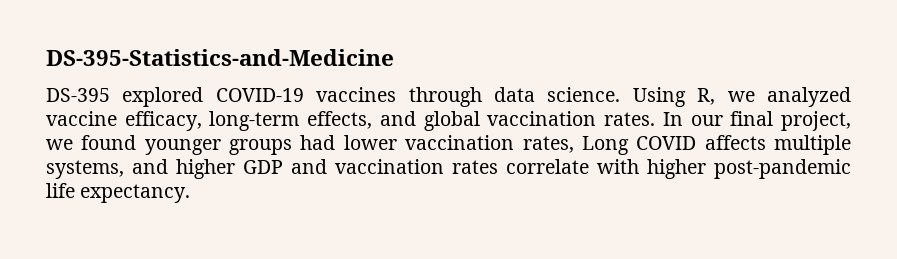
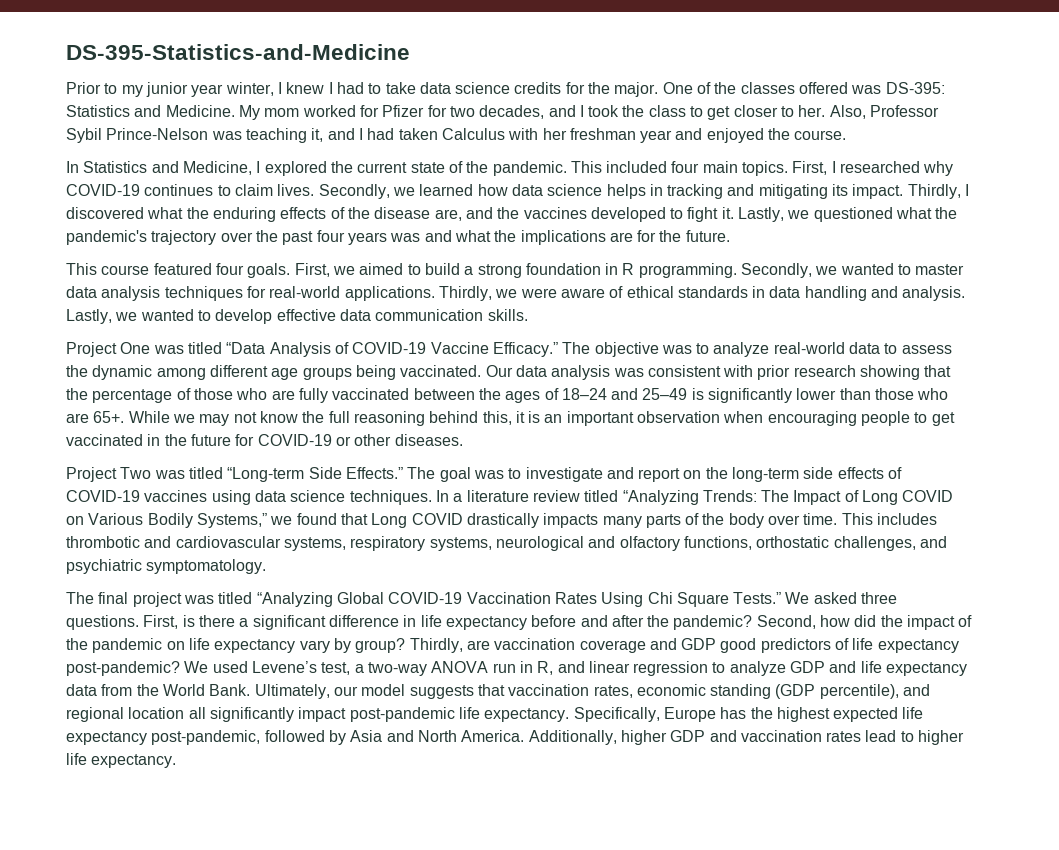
- DS-395 explored COVID-19 vaccines through data science. Using R, we analyzed vaccine efficacy, long-term effects, and global vaccination rates. In our final project, we found younger groups had lower vaccination rates, Long COVID affects multiple systems, and higher GDP and vaccination rates correlate with higher post-pandemic life expectancy.
+ Prior to my junior year winter, I knew I had to take data science credits for the major. One of the classes offered was DS-395: Statistics and Medicine. My mom worked for Pfizer for two decades, and I took the class to get closer to her. Also, Professor Sybil Prince-Nelson was teaching it, and I had taken Calculus with her freshman year and enjoyed the course.
+ In Statistics and Medicine, I explored the current state of the pandemic. This included four main topics. First, I researched why COVID-19 continues to claim lives. Secondly, we learned how data science helps in tracking and mitigating its impact. Thirdly, I discovered what the enduring effects of the disease are, and the vaccines developed to fight it. Lastly, we questioned what the pandemic's trajectory over the past four years was and what the implications are for the future.
+ This course featured four goals. First, we aimed to build a strong foundation in R programming. Secondly, we wanted to master data analysis techniques for real-world applications. Thirdly, we were aware of ethical standards in data handling and analysis. Lastly, we wanted to develop effective data communication skills.
+ Project One was titled “Data Analysis of COVID-19 Vaccine Efficacy.” The objective was to analyze real-world data to assess the dynamic among different age groups being vaccinated. Our data analysis was consistent with prior research showing that the percentage of those who are fully vaccinated between the ages of 18–24 and 25–49 is significantly lower than those who are 65+. While we may not know the full reasoning behind this, it is an important observation when encouraging people to get vaccinated in the future for COVID-19 or other diseases.
+ Project Two was titled “Long-term Side Effects.” The goal was to investigate and report on the long-term side effects of COVID-19 vaccines using data science techniques. In a literature review titled “Analyzing Trends: The Impact of Long COVID on Various Bodily Systems,” we found that Long COVID drastically impacts many parts of the body over time. This includes thrombotic and cardiovascular systems, respiratory systems, neurological and olfactory functions, orthostatic challenges, and psychiatric symptomatology.
+ The final project was titled “Analyzing Global COVID-19 Vaccination Rates Using Chi Square Tests.” We asked three questions. First, is there a significant difference in life expectancy before and after the pandemic? Second, how did the impact of the pandemic on life expectancy vary by group? Thirdly, are vaccination coverage and GDP good predictors of life expectancy post-pandemic? We used Levene’s test, a two-way ANOVA run in R, and linear regression to analyze GDP and life expectancy data from the World Bank. Ultimately, our model suggests that vaccination rates, economic standing (GDP percentile), and regional location all significantly impact post-pandemic life expectancy. Specifically, Europe has the highest expected life expectancy post-pandemic, followed by Asia and North America. Additionally, higher GDP and vaccination rates lead to higher life expectancy.

